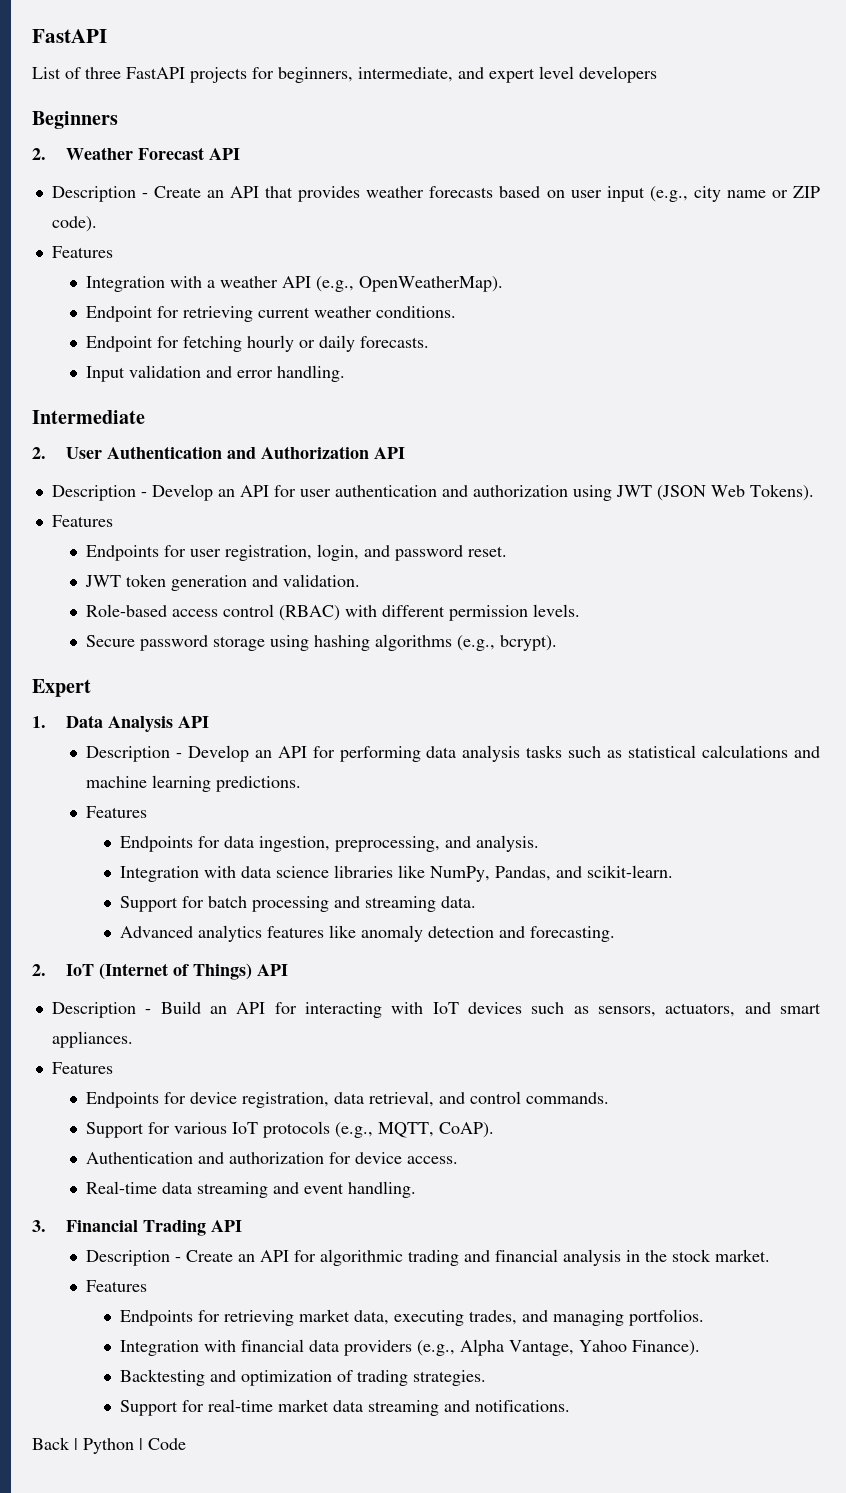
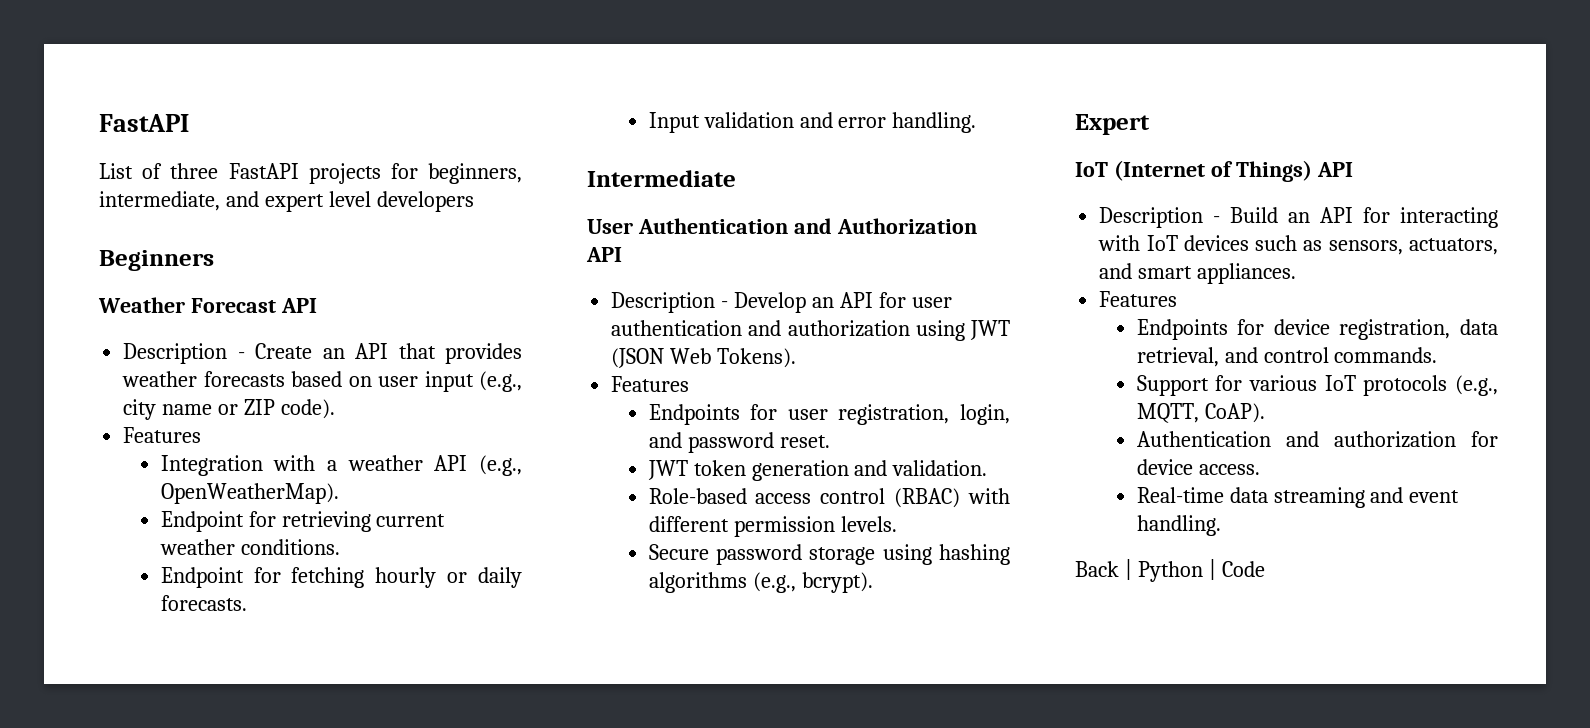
- 2. Weather Forecast API
+ Weather Forecast API
- 2. User Authentication and Authorization API
+ User Authentication and Authorization API
- 1. Data Analysis API
- Description - Develop an API for performing data analysis tasks such as statistical calculations and machine learning predictions.
- Features
- Endpoints for data ingestion, preprocessing, and analysis.
- Integration with data science libraries like NumPy, Pandas, and scikit-learn.
- Support for batch processing and streaming data.
- Advanced analytics features like anomaly detection and forecasting.
- 2. IoT (Internet of Things) API
+ IoT (Internet of Things) API
- 3. Financial Trading API
- Description - Create an API for algorithmic trading and financial analysis in the stock market.
- Features
- Endpoints for retrieving market data, executing trades, and managing portfolios.
- Integration with financial data providers (e.g., Alpha Vantage, Yahoo Finance).
- Backtesting and optimization of trading strategies.
- Support for real-time market data streaming and notifications.

